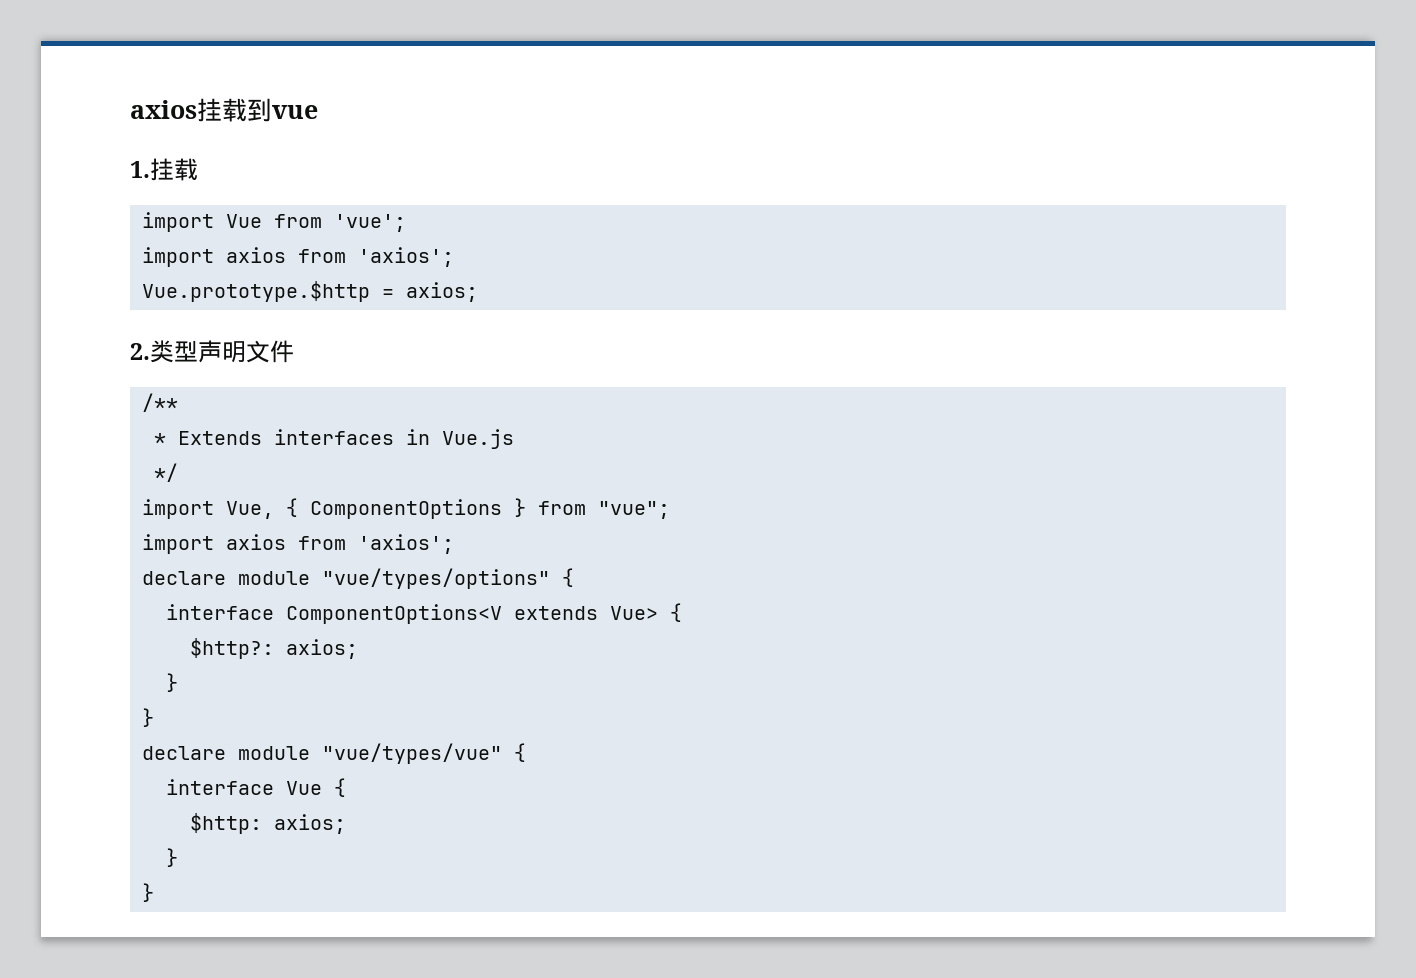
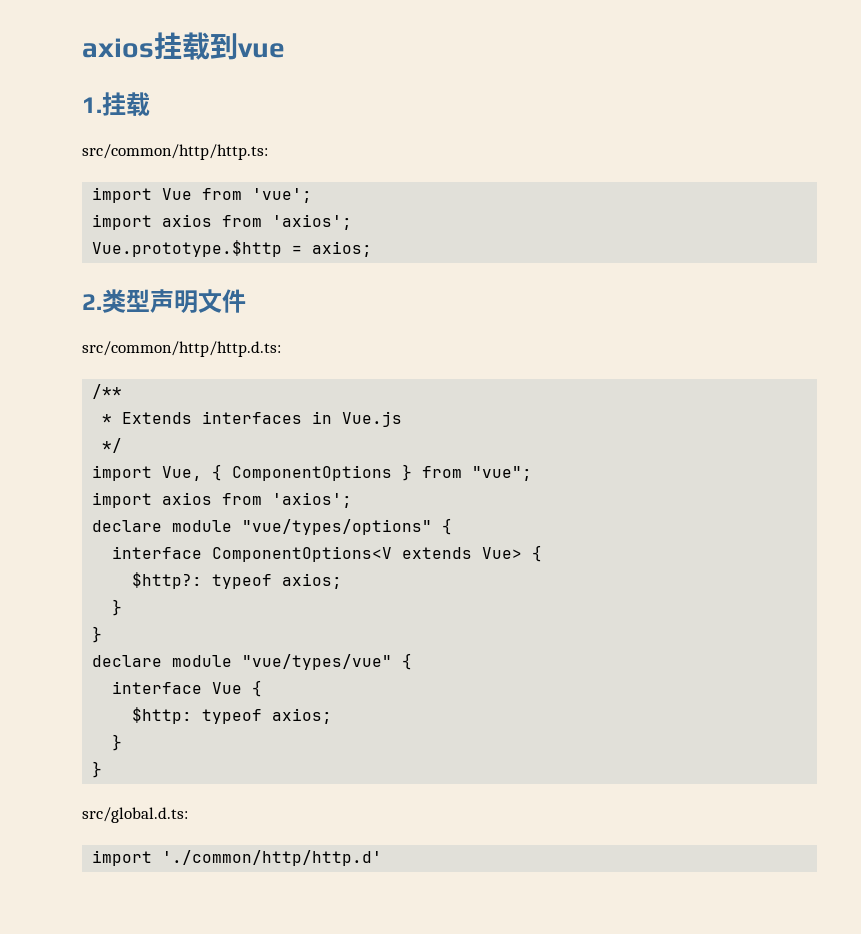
+ src/common/http/http.ts:
+ src/common/http/http.d.ts:
- $http?: axios;
+ $http?: typeof axios;
- $http: axios;
+ $http: typeof axios;
  }
  }
+ src/global.d.ts:
+ import './common/http/http.d'

